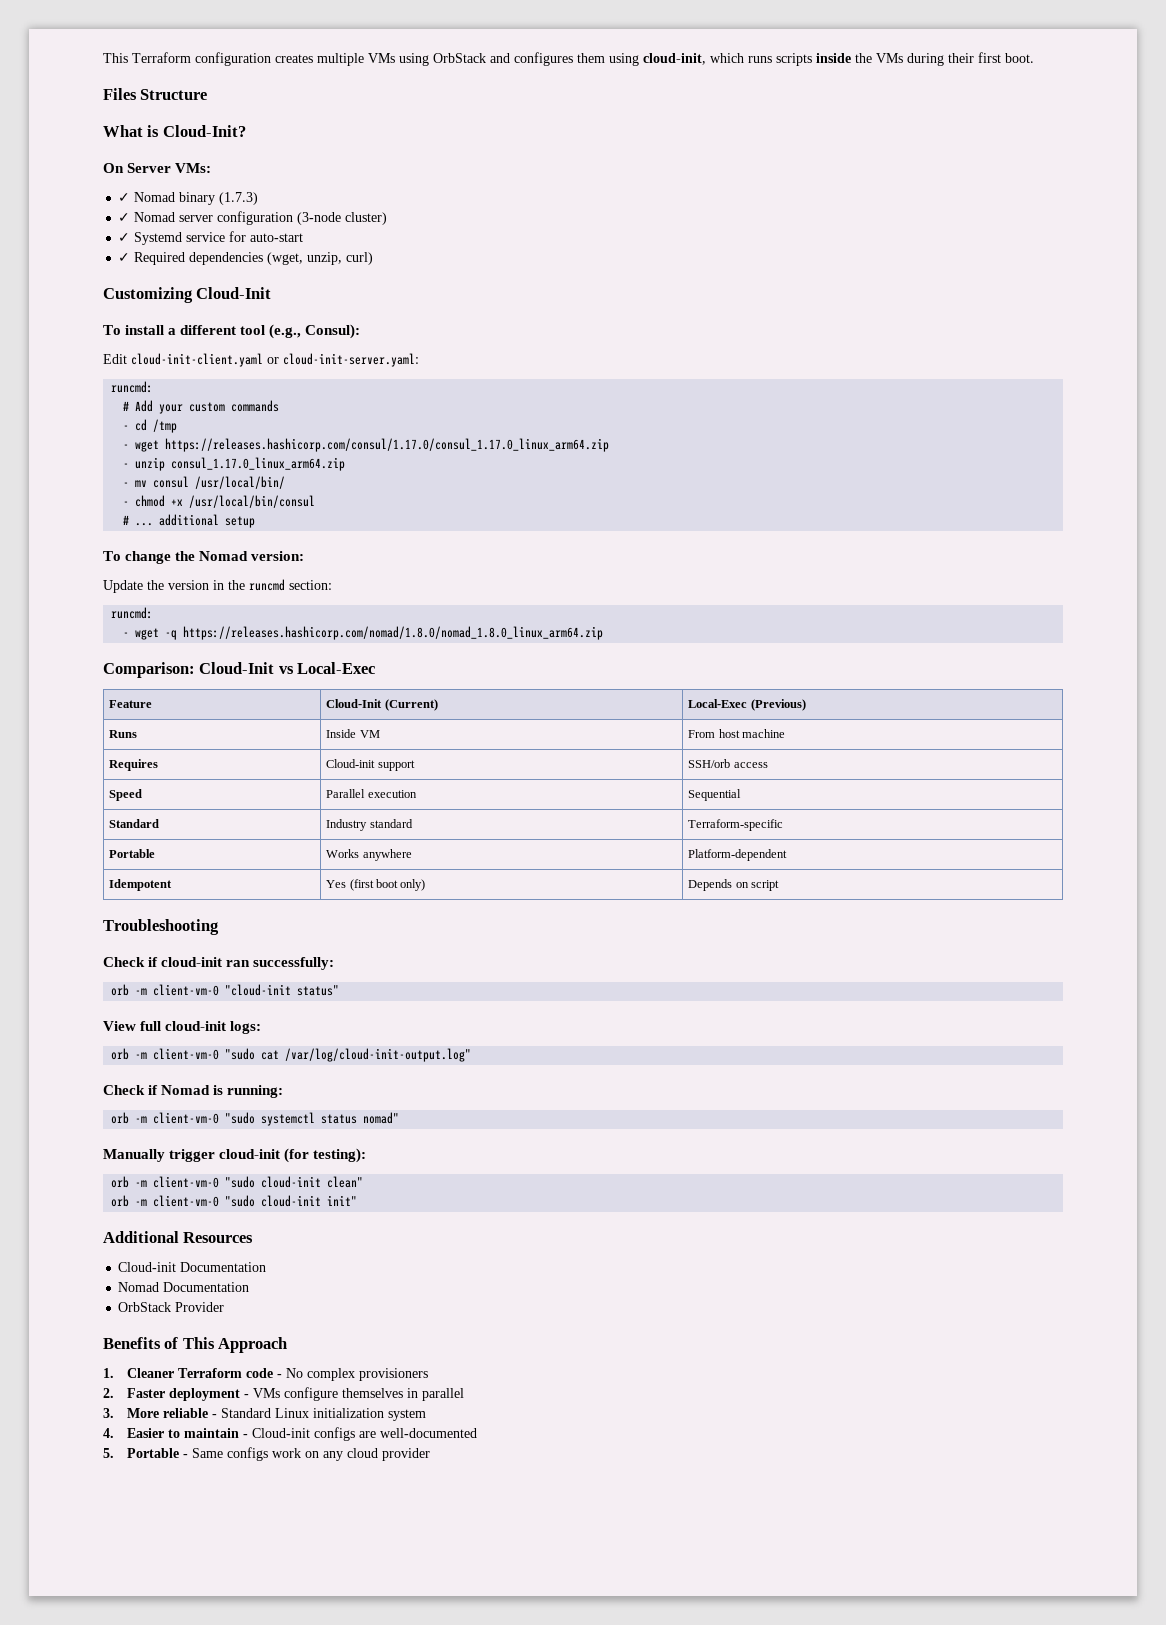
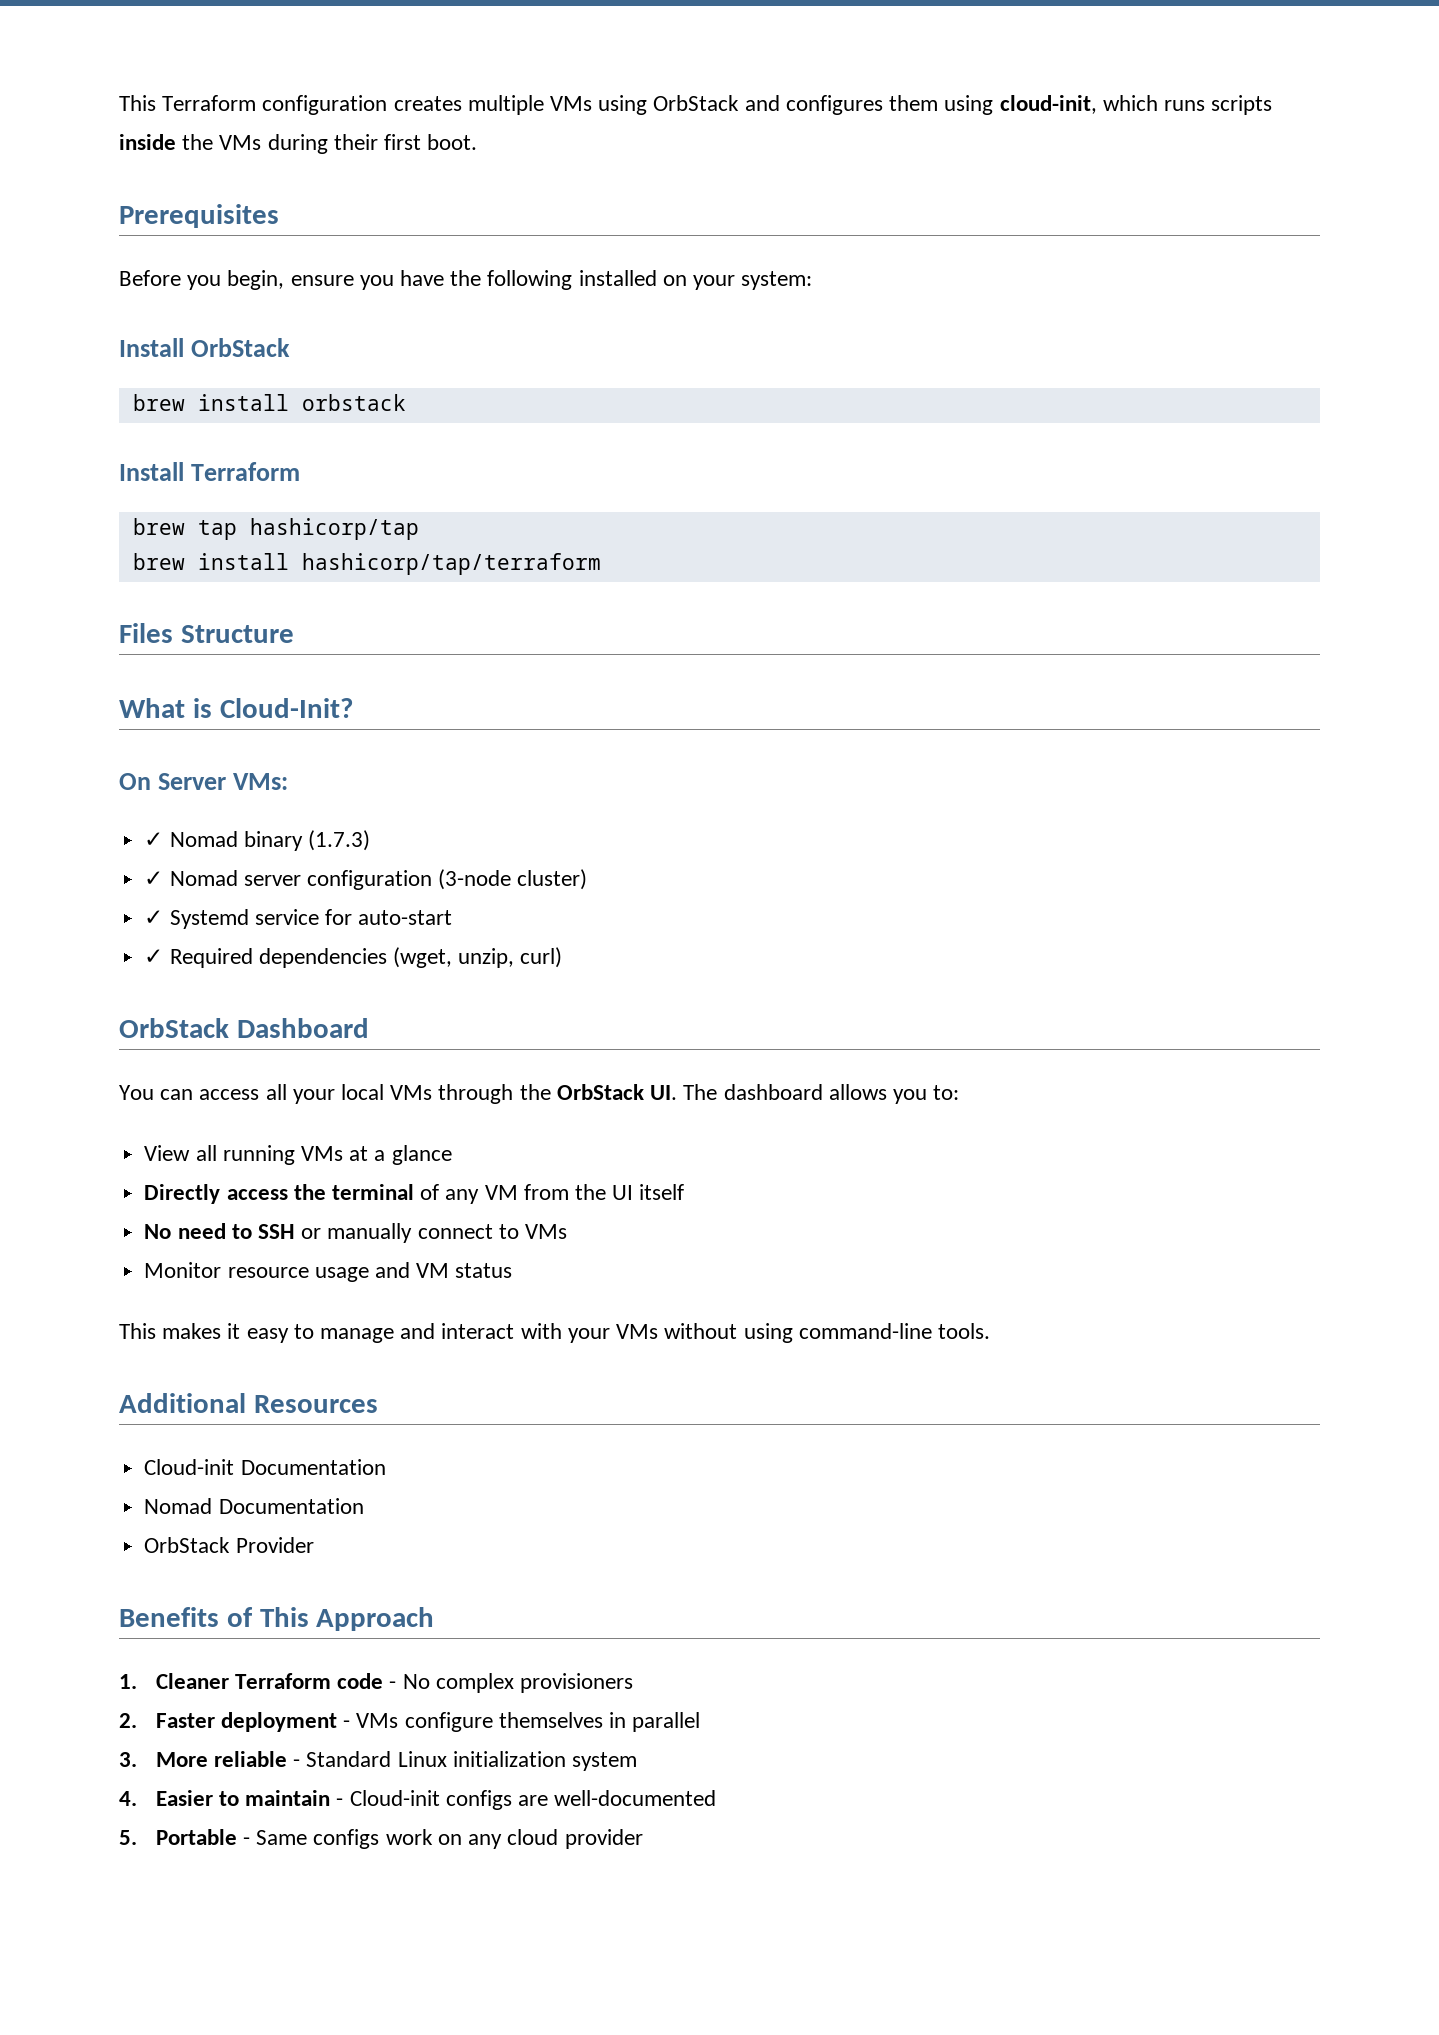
+ Prerequisites
+ Before you begin, ensure you have the following installed on your system:
+ Install OrbStack
+ brew install orbstack
+ Install Terraform
+ brew tap hashicorp/tap
+ brew install hashicorp/tap/terraform
- Customizing Cloud-Init
- To install a different tool (e.g., Consul):
- Edit cloud-init-client.yaml or cloud-init-server.yaml:
- runcmd:
- # Add your custom commands
- - cd /tmp
- - wget https://releases.hashicorp.com/consul/1.17.0/consul_1.17.0_linux_arm64.zip
- - unzip consul_1.17.0_linux_arm64.zip
- - mv consul /usr/local/bin/
- - chmod +x /usr/local/bin/consul
- # ... additional setup
- To change the Nomad version:
- Update the version in the runcmd section:
- runcmd:
- - wget -q https://releases.hashicorp.com/nomad/1.8.0/nomad_1.8.0_linux_arm64.zip
- Comparison: Cloud-Init vs Local-Exec
- Feature | Cloud-Init (Current) | Local-Exec (Previous)
- Runs | Inside VM | From host machine
- Requires | Cloud-init support | SSH/orb access
- Speed | Parallel execution | Sequential
- Standard | Industry standard | Terraform-specific
- Portable | Works anywhere | Platform-dependent
- Idempotent | Yes (first boot only) | Depends on script
- Troubleshooting
- Check if cloud-init ran successfully:
- orb -m client-vm-0 "cloud-init status"
- View full cloud-init logs:
- orb -m client-vm-0 "sudo cat /var/log/cloud-init-output.log"
- Check if Nomad is running:
- orb -m client-vm-0 "sudo systemctl status nomad"
- Manually trigger cloud-init (for testing):
- orb -m client-vm-0 "sudo cloud-init clean"
- orb -m client-vm-0 "sudo cloud-init init"
+ OrbStack Dashboard
+ You can access all your local VMs through the OrbStack UI. The dashboard allows you to:
+ View all running VMs at a glance
+ Directly access the terminal of any VM from the UI itself
+ No need to SSH or manually connect to VMs
+ Monitor resource usage and VM status
+ This makes it easy to manage and interact with your VMs without using command-line tools.

